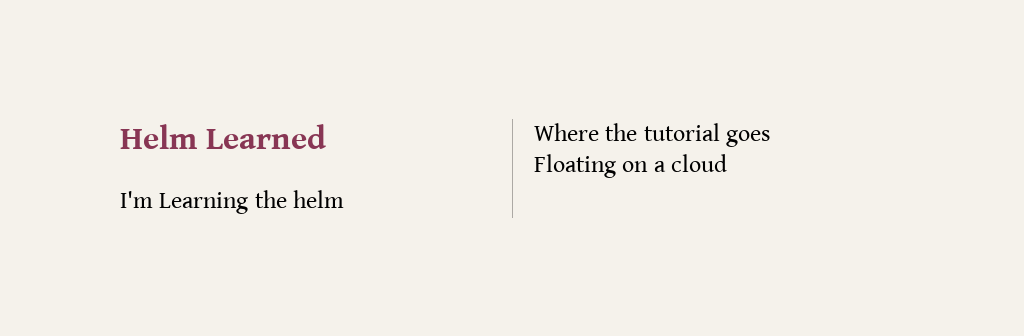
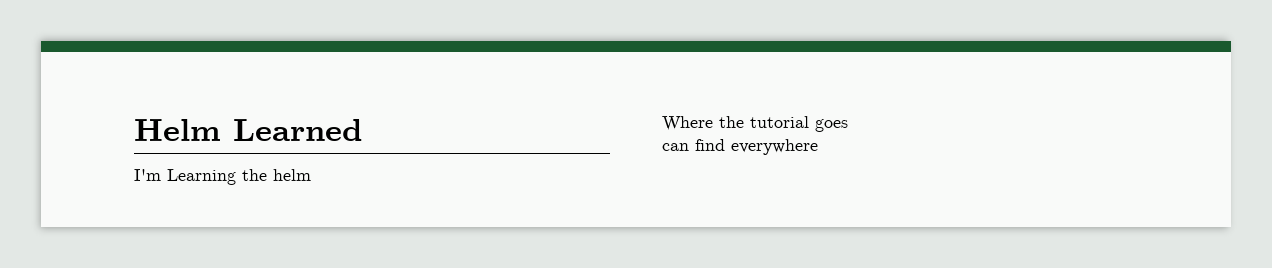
- Floating on a cloud
+ can find everywhere

